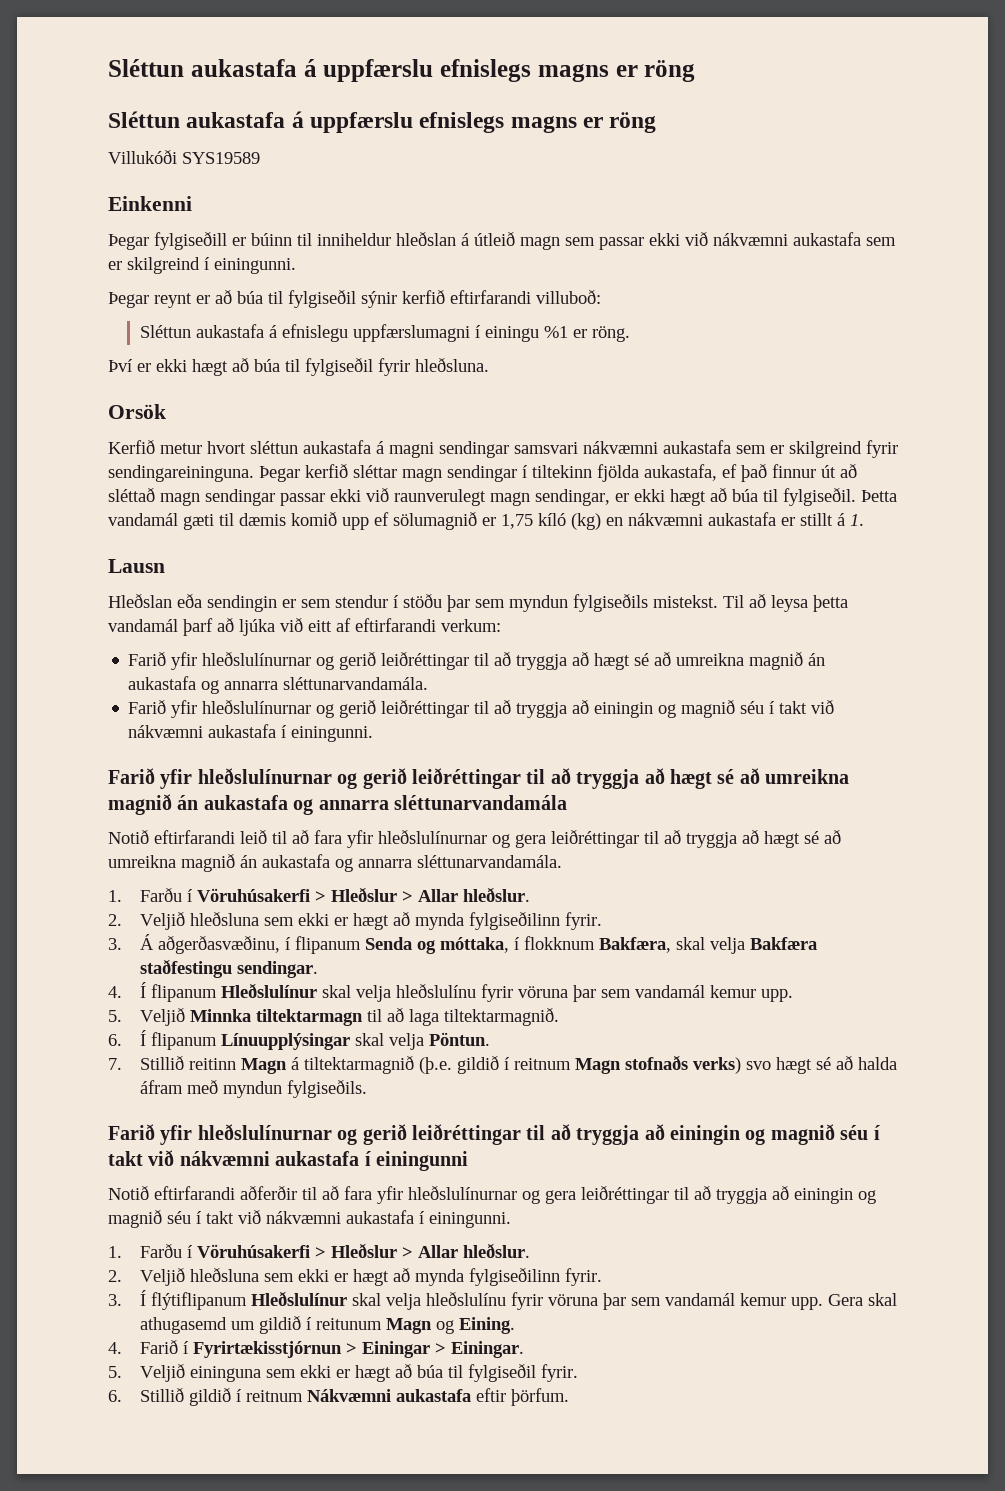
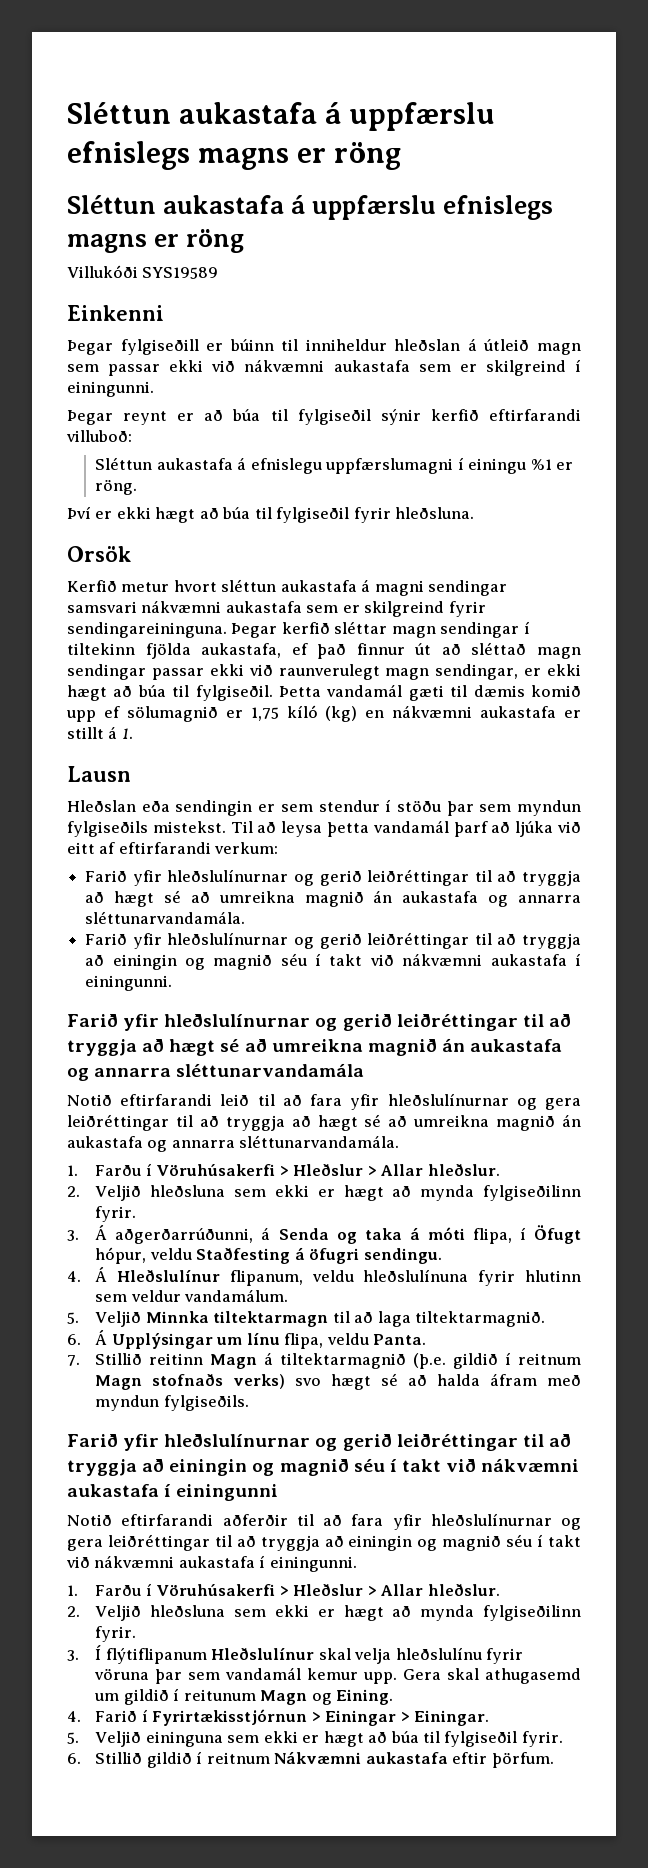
- 3. Á aðgerðasvæðinu, í flipanum Senda og móttaka, í flokknum Bakfæra, skal velja Bakfæra staðfestingu sendingar.
- 4. Í flipanum Hleðslulínur skal velja hleðslulínu fyrir vöruna þar sem vandamál kemur upp.
+ 3. Á aðgerðarrúðunni, á Senda og taka á móti flipa, í Öfugt hópur, veldu Staðfesting á öfugri sendingu.
+ 4. Á Hleðslulínur flipanum, veldu hleðslulínuna fyrir hlutinn sem veldur vandamálum.
- 6. Í flipanum Línuupplýsingar skal velja Pöntun.
+ 6. Á Upplýsingar um línu flipa, veldu Panta.

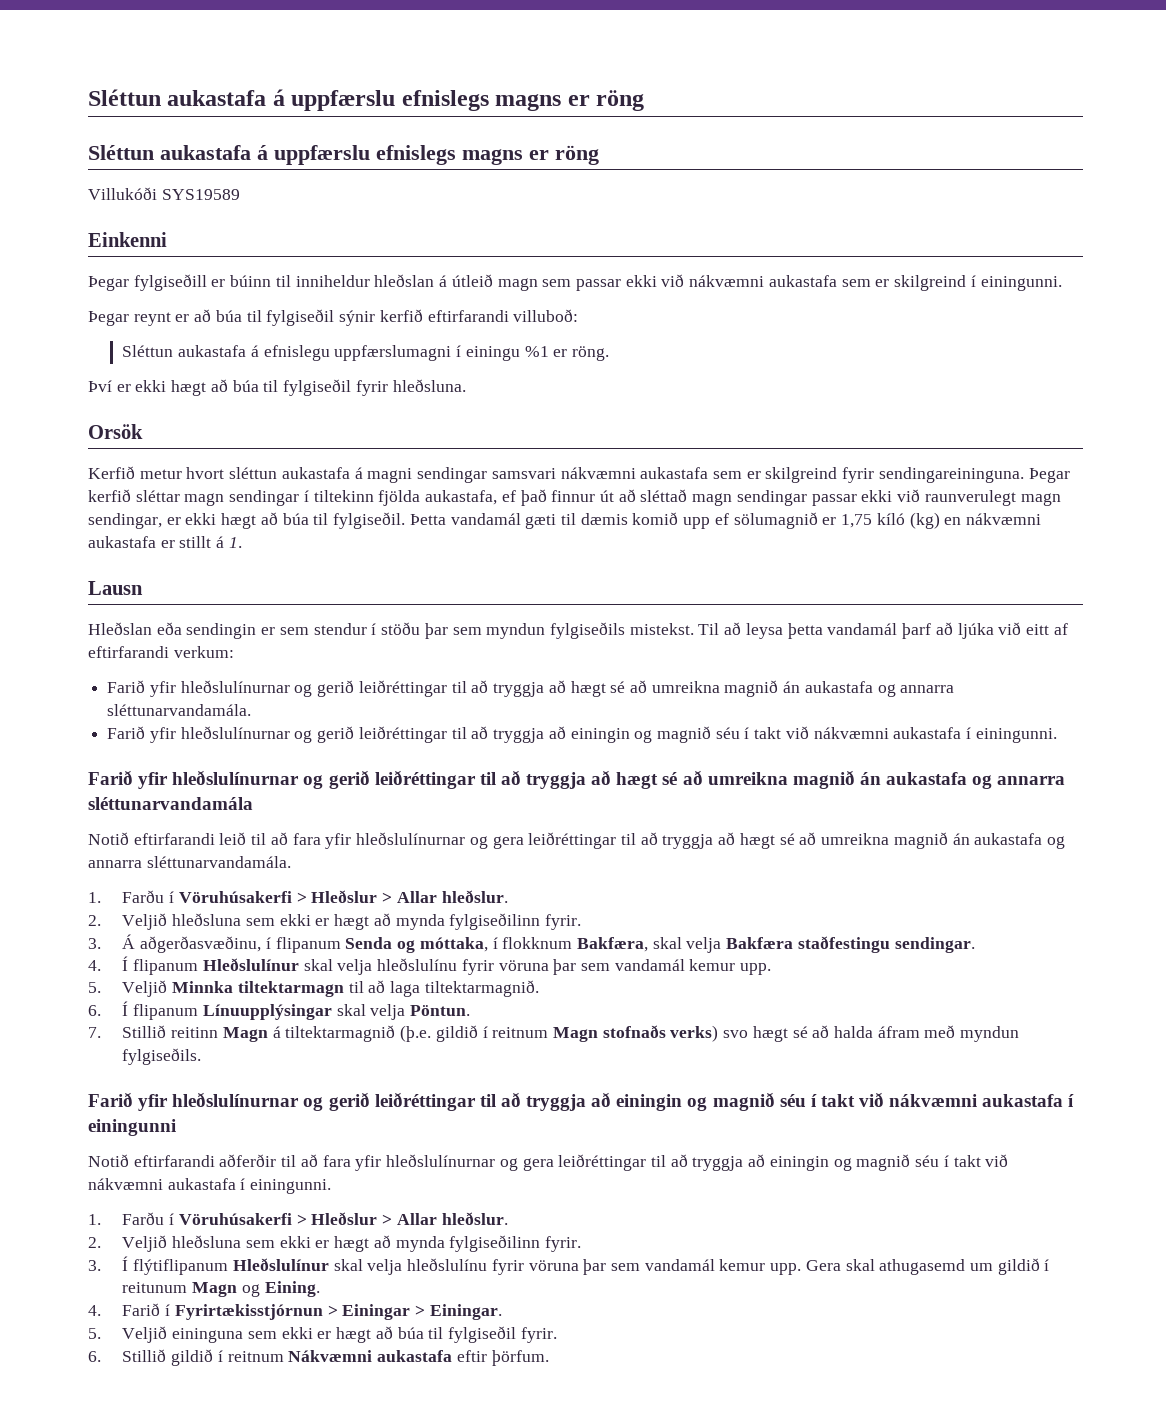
- 3. Á aðgerðarrúðunni, á Senda og taka á móti flipa, í Öfugt hópur, veldu Staðfesting á öfugri sendingu.
- 4. Á Hleðslulínur flipanum, veldu hleðslulínuna fyrir hlutinn sem veldur vandamálum.
+ 3. Á aðgerðasvæðinu, í flipanum Senda og móttaka, í flokknum Bakfæra, skal velja Bakfæra staðfestingu sendingar.
+ 4. Í flipanum Hleðslulínur skal velja hleðslulínu fyrir vöruna þar sem vandamál kemur upp.
- 6. Á Upplýsingar um línu flipa, veldu Panta.
+ 6. Í flipanum Línuupplýsingar skal velja Pöntun.

